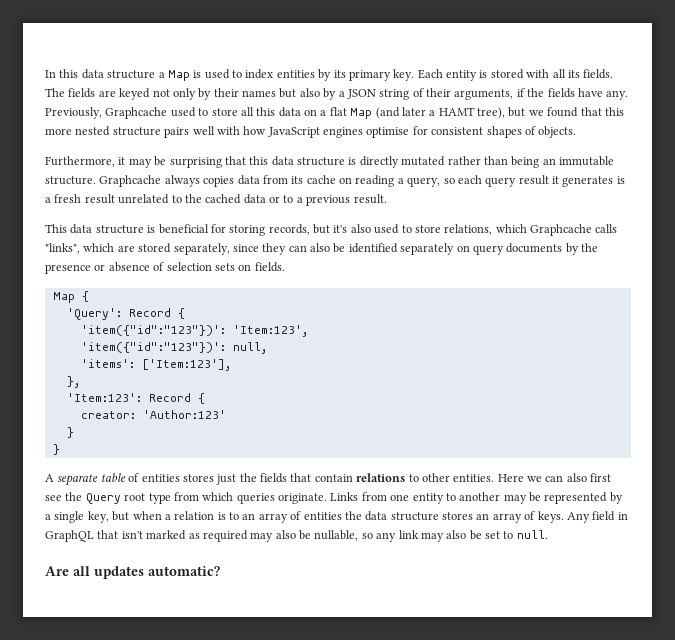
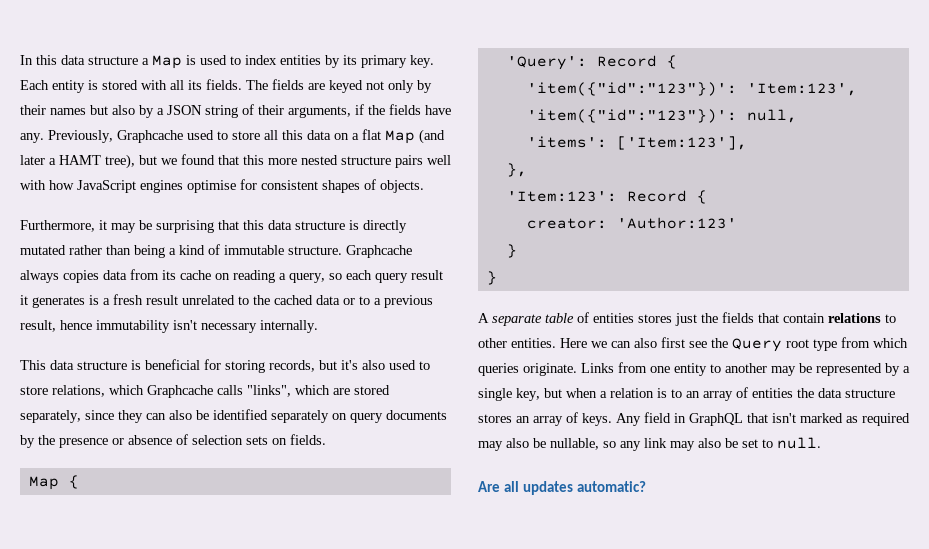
- Furthermore, it may be surprising that this data structure is directly mutated rather than being an immutable structure.
+ Furthermore, it may be surprising that this data structure is directly mutated rather than being a kind of immutable structure.
- Graphcache always copies data from its cache on reading a query, so each query result it generates is a fresh result unrelated to the cached data or to a previous result.
+ Graphcache always copies data from its cache on reading a query, so each query result it generates is a fresh result unrelated to the cached data or to a previous result, hence immutability isn't necessary internally.

